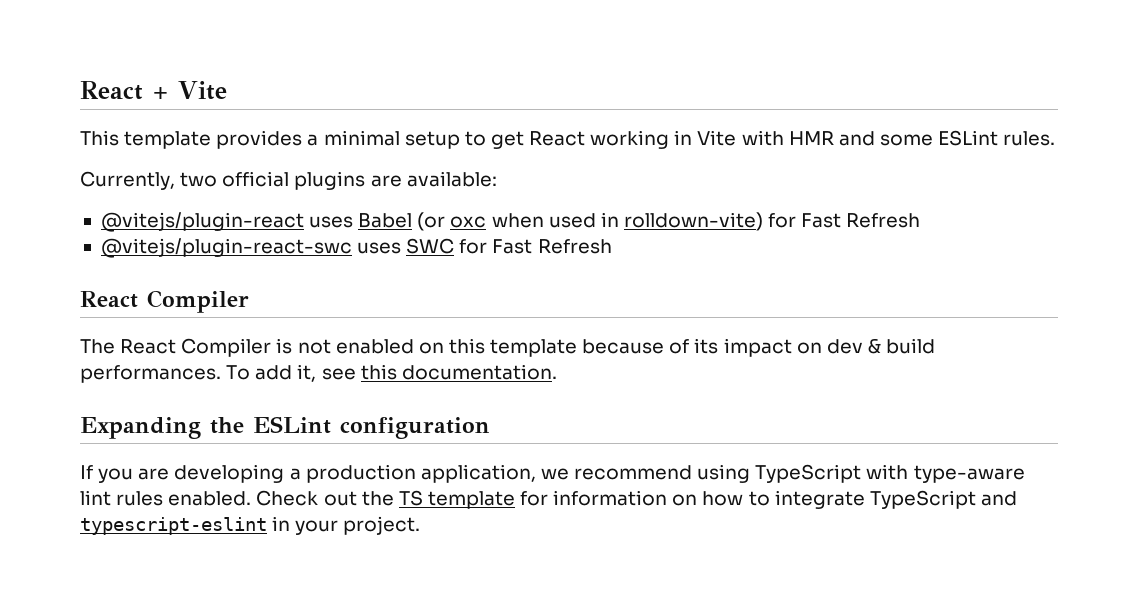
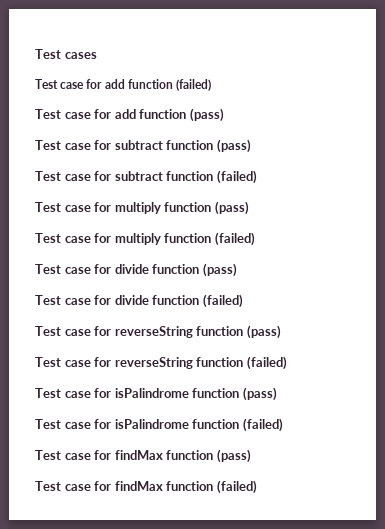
- React + Vite
- This template provides a minimal setup to get React working in Vite with HMR and some ESLint rules.
- Currently, two official plugins are available:
- @vitejs/plugin-react uses Babel (or oxc when used in rolldown-vite) for Fast Refresh
- @vitejs/plugin-react-swc uses SWC for Fast Refresh
- React Compiler
- The React Compiler is not enabled on this template because of its impact on dev & build performances. To add it, see this documentation.
- Expanding the ESLint configuration
- If you are developing a production application, we recommend using TypeScript with type-aware lint rules enabled. Check out the TS template for information on how to integrate TypeScript and typescript-eslint in your project.
+ Test cases
+ Test case for add function (failed)
+ Test case for add function (pass)
+ Test case for subtract function (pass)
+ Test case for subtract function (failed)
+ Test case for multiply function (pass)
+ Test case for multiply function (failed)
+ Test case for divide function (pass)
+ Test case for divide function (failed)
+ Test case for reverseString function (pass)
+ Test case for reverseString function (failed)
+ Test case for isPalindrome function (pass)
+ Test case for isPalindrome function (failed)
+ Test case for findMax function (pass)
+ Test case for findMax function (failed)

